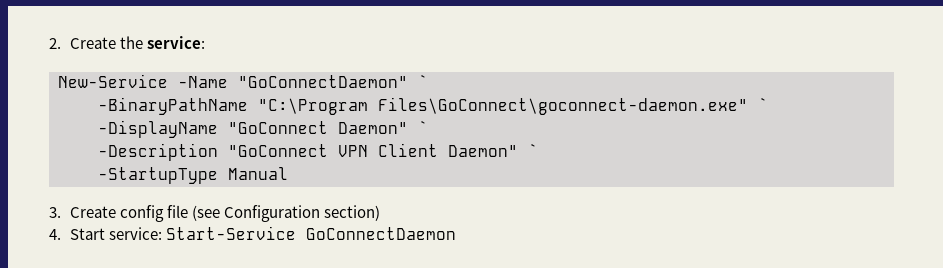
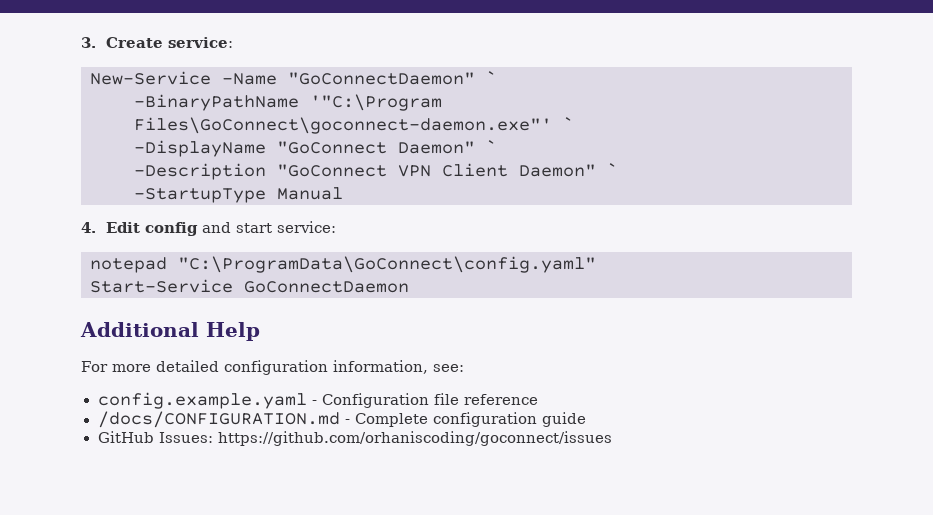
- 2. Create the service:
+ 3. Create service:
- -BinaryPathName "C:\Program Files\GoConnect\goconnect-daemon.exe" `
+ -BinaryPathName '"C:\Program Files\GoConnect\goconnect-daemon.exe"' `
- 3. Create config file (see Configuration section)
- 4. Start service: Start-Service GoConnectDaemon
+ 4. Edit config and start service:
+ notepad "C:\ProgramData\GoConnect\config.yaml"
+ Start-Service GoConnectDaemon
+ Additional Help
+ For more detailed configuration information, see:
+ config.example.yaml - Configuration file reference
+ /docs/CONFIGURATION.md - Complete configuration guide
+ GitHub Issues: https://github.com/orhaniscoding/goconnect/issues

